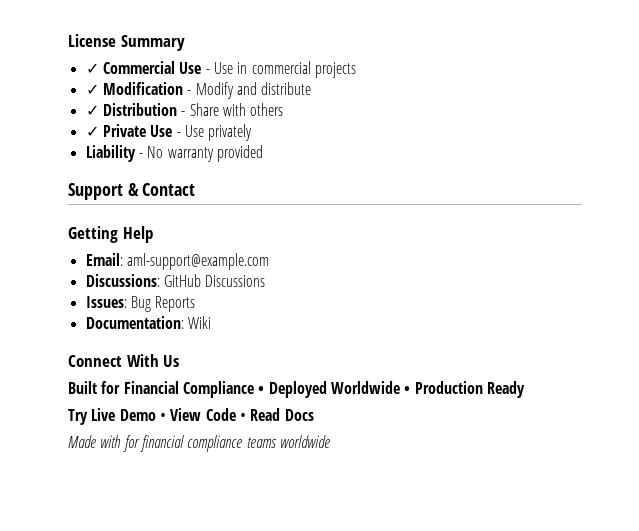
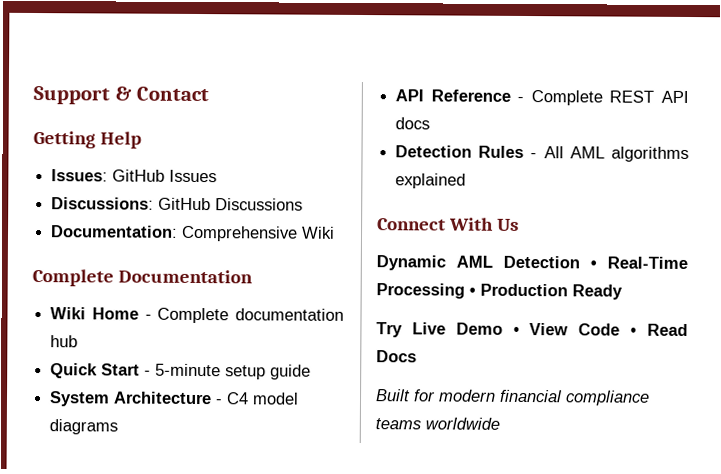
- License Summary
- ✓ Commercial Use - Use in commercial projects
- ✓ Modification - Modify and distribute
- ✓ Distribution - Share with others
- ✓ Private Use - Use privately
- Liability - No warranty provided
- Email: aml-support@example.com
+ Issues: GitHub Issues
- Issues: Bug Reports
- Documentation: Wiki
+ Documentation: Comprehensive Wiki
+ Complete Documentation
+ Wiki Home - Complete documentation hub
+ Quick Start - 5-minute setup guide
+ System Architecture - C4 model diagrams
+ API Reference - Complete REST API docs
+ Detection Rules - All AML algorithms explained
  Connect With Us
- Built for Financial Compliance • Deployed Worldwide • Production Ready
+ Dynamic AML Detection • Real-Time Processing • Production Ready
- Made with for financial compliance teams worldwide
+ Built for modern financial compliance teams worldwide

